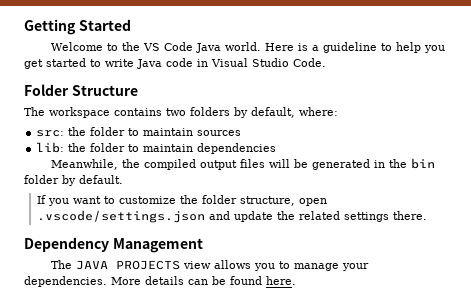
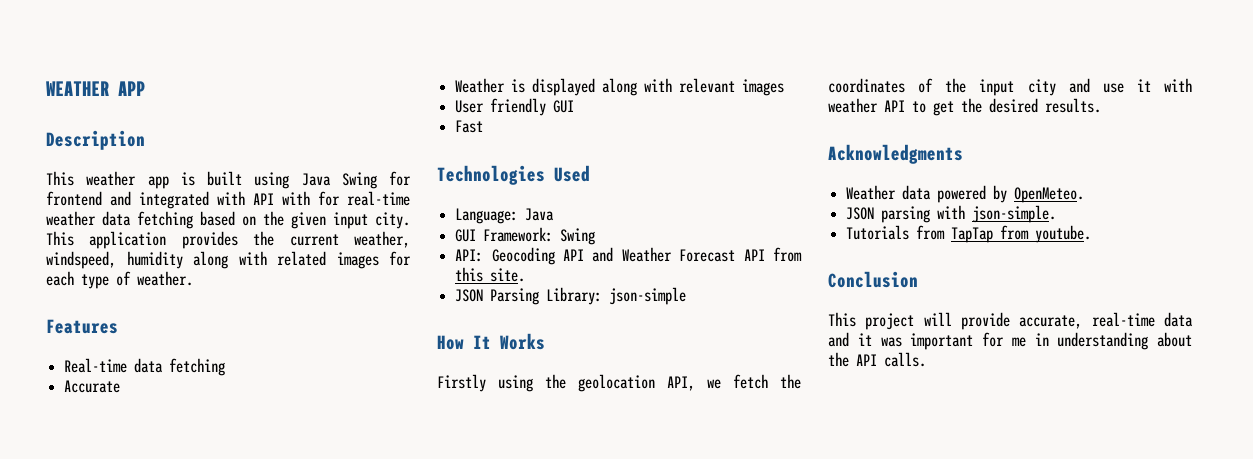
- Getting Started
- Welcome to the VS Code Java world. Here is a guideline to help you get started to write Java code in Visual Studio Code.
- Folder Structure
- The workspace contains two folders by default, where:
- src: the folder to maintain sources
- lib: the folder to maintain dependencies
- Meanwhile, the compiled output files will be generated in the bin folder by default.
- If you want to customize the folder structure, open .vscode/settings.json and update the related settings there.
- Dependency Management
- The JAVA PROJECTS view allows you to manage your dependencies. More details can be found here.
+ WEATHER APP
+ Description
+ This weather app is built using Java Swing for frontend and integrated with API with for real-time weather data fetching based on the given input city. This application provides the current weather, windspeed, humidity along with related images for each type of weather.
+ Features
+ Real-time data fetching
+ Accurate
+ Weather is displayed along with relevant images
+ User friendly GUI
+ Fast
+ Technologies Used
+ Language: Java
+ GUI Framework: Swing
+ API: Geocoding API and Weather Forecast API from this site.
+ JSON Parsing Library: json-simple
+ How It Works
+ Firstly using the geolocation API, we fetch the coordinates of the input city and use it with weather API to get the desired results.
+ Acknowledgments
+ Weather data powered by OpenMeteo.
+ JSON parsing with json-simple.
+ Tutorials from TapTap from youtube.
+ Conclusion
+ This project will provide accurate, real-time data and it was important for me in understanding about the API calls.

